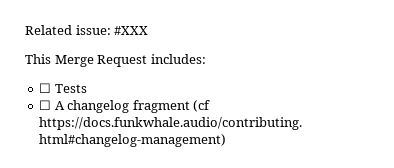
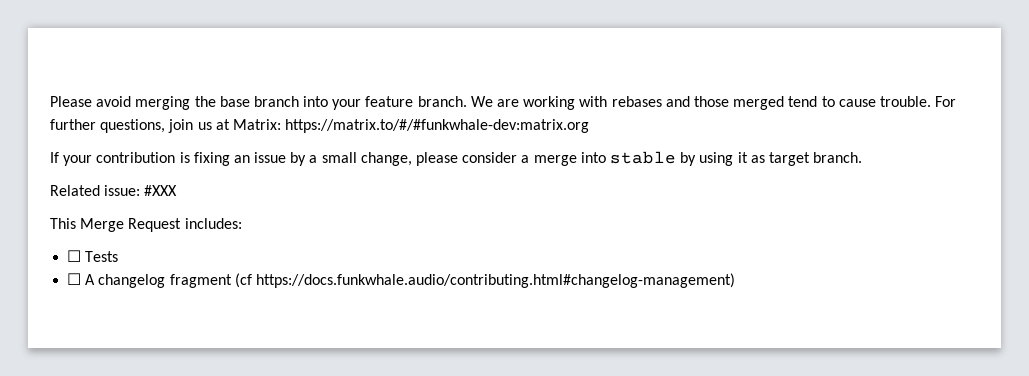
+ Please avoid merging the base branch into your feature branch. We are working with rebases and those merged tend to cause trouble. For further questions, join us at Matrix: https://matrix.to/#/#funkwhale-dev:matrix.org
+ If your contribution is fixing an issue by a small change, please consider a merge into stable by using it as target branch.

